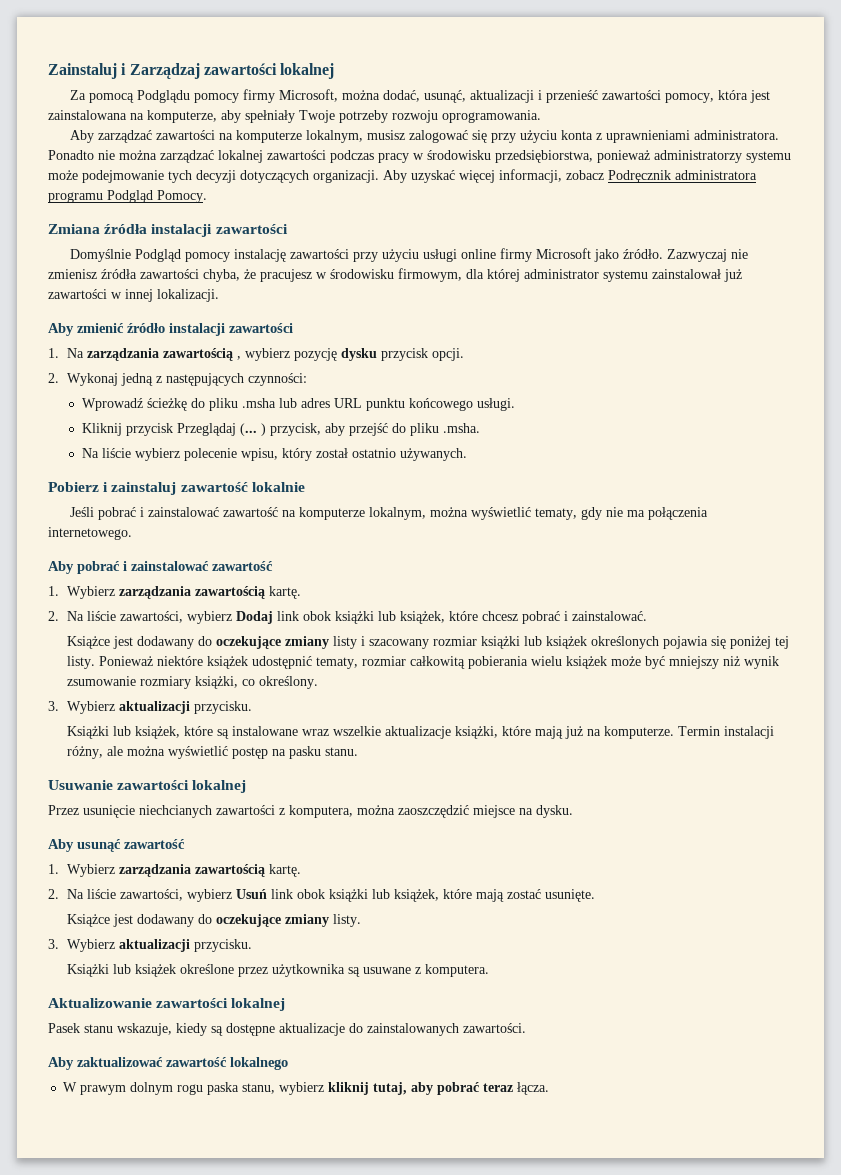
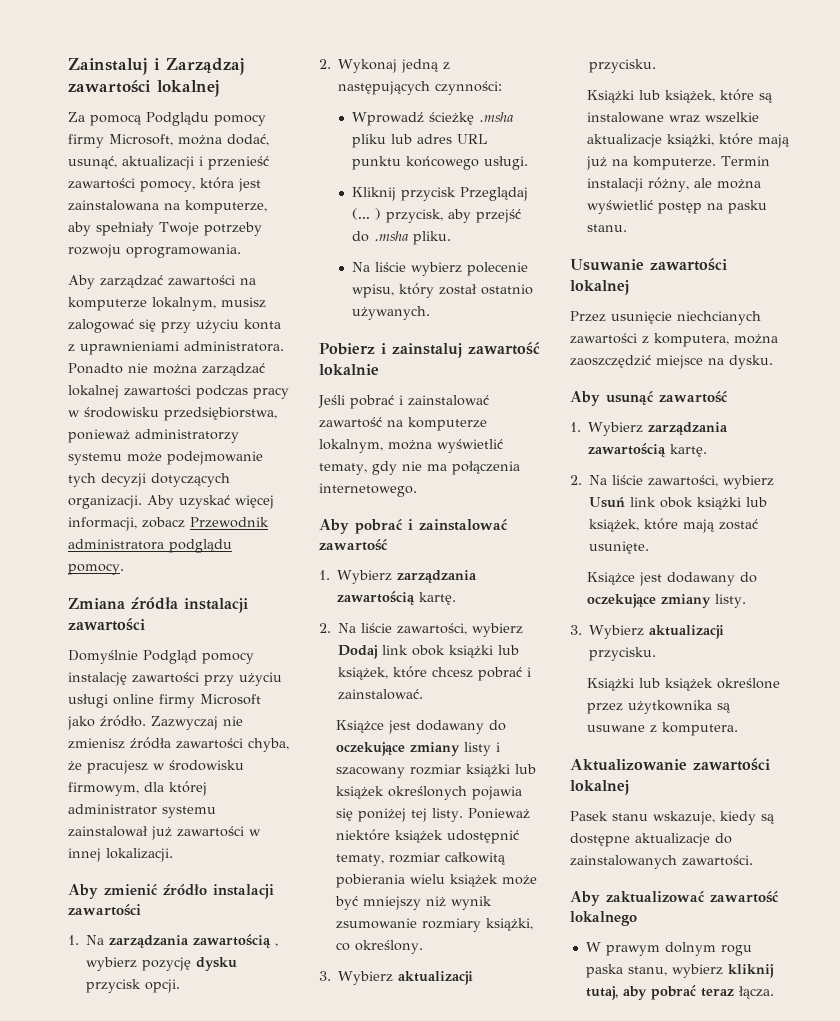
- Aby uzyskać więcej informacji, zobacz Podręcznik administratora programu Podgląd Pomocy.
+ Aby uzyskać więcej informacji, zobacz Przewodnik administratora podglądu pomocy.
- Wprowadź ścieżkę do pliku .msha lub adres URL punktu końcowego usługi.
+ Wprowadź ścieżkę .msha pliku lub adres URL punktu końcowego usługi.
- Kliknij przycisk Przeglądaj (... ) przycisk, aby przejść do pliku .msha.
+ Kliknij przycisk Przeglądaj (... ) przycisk, aby przejść do .msha pliku.

